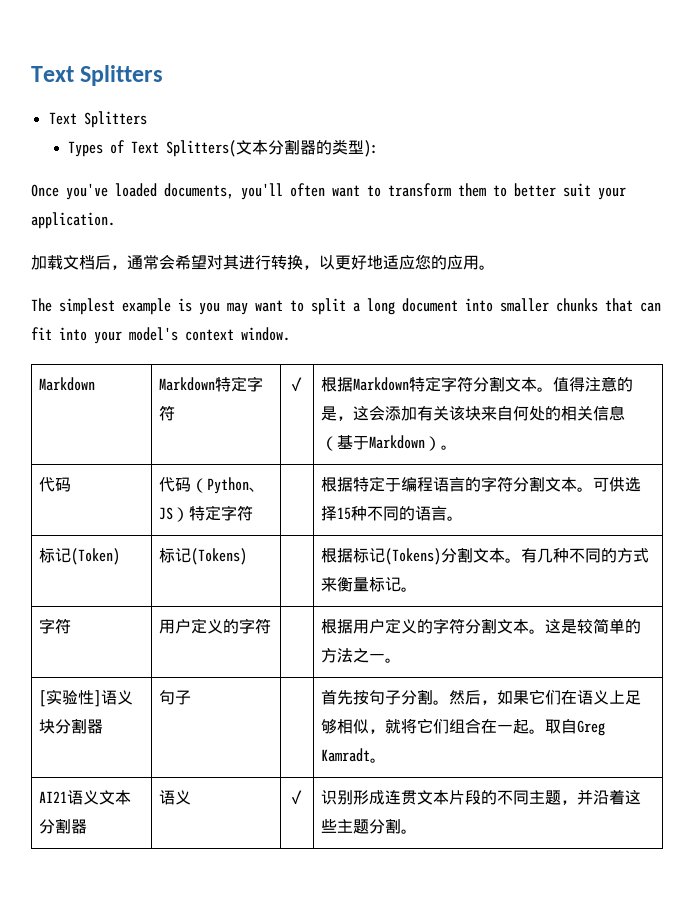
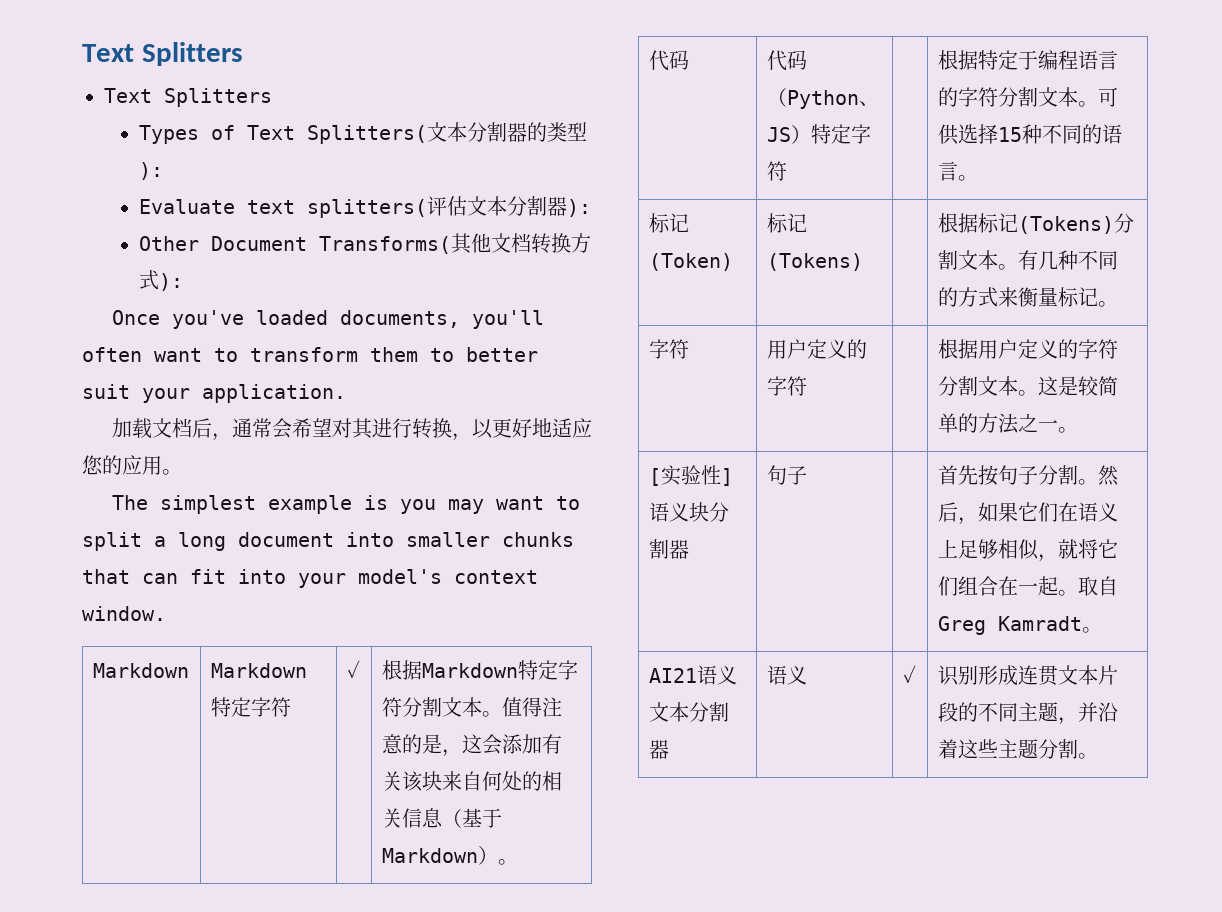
+ Evaluate text splitters(评估文本分割器):
+ Other Document Transforms(其他文档转换方式):

